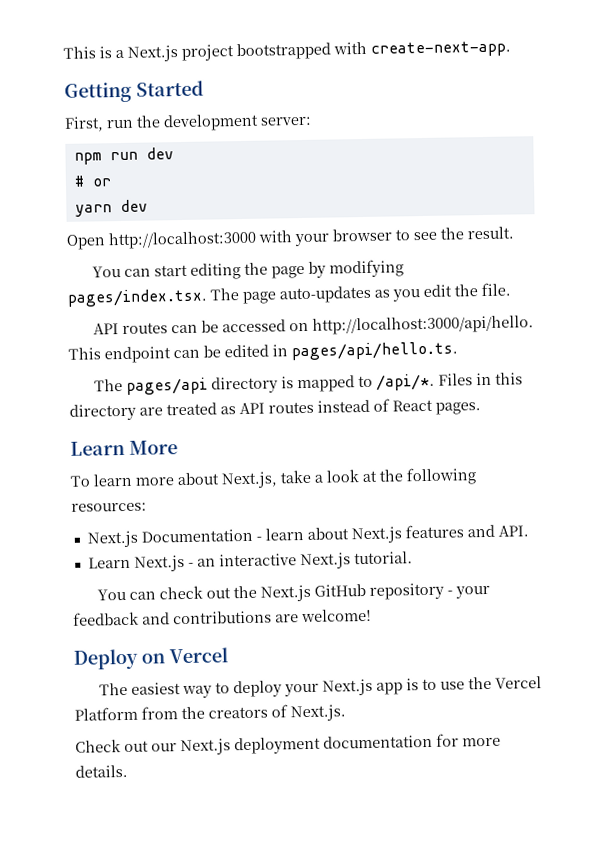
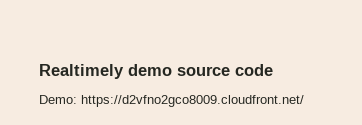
- This is a Next.js project bootstrapped with create-next-app.
- Getting Started
- First, run the development server:
- npm run dev
- # or
- yarn dev
- Open http://localhost:3000 with your browser to see the result.
- You can start editing the page by modifying pages/index.tsx. The page auto-updates as you edit the file.
- API routes can be accessed on http://localhost:3000/api/hello. This endpoint can be edited in pages/api/hello.ts.
- The pages/api directory is mapped to /api/*. Files in this directory are treated as API routes instead of React pages.
- Learn More
- To learn more about Next.js, take a look at the following resources:
- Next.js Documentation - learn about Next.js features and API.
- Learn Next.js - an interactive Next.js tutorial.
- You can check out the Next.js GitHub repository - your feedback and contributions are welcome!
- Deploy on Vercel
- The easiest way to deploy your Next.js app is to use the Vercel Platform from the creators of Next.js.
- Check out our Next.js deployment documentation for more details.
+ Realtimely demo source code
+ Demo: https://d2vfno2gco8009.cloudfront.net/

